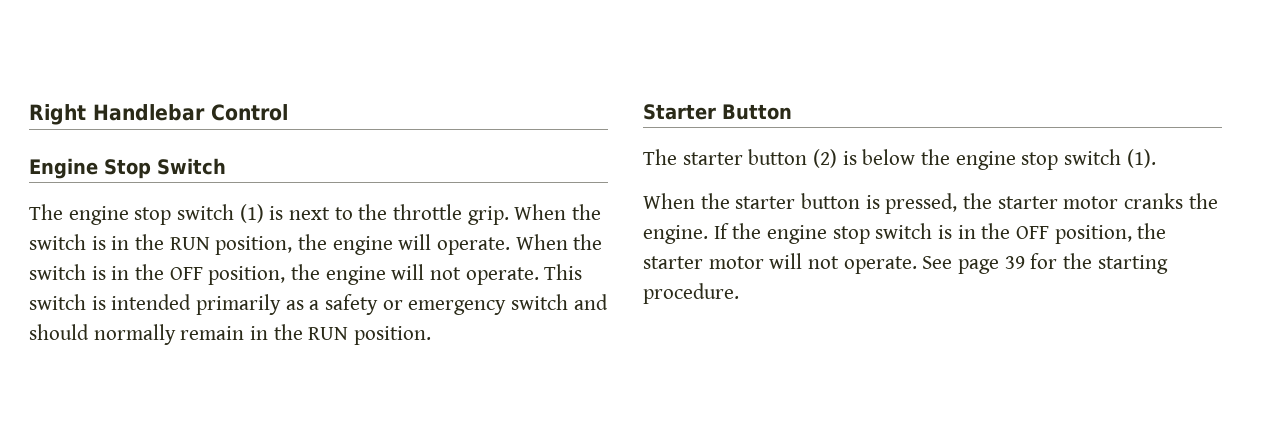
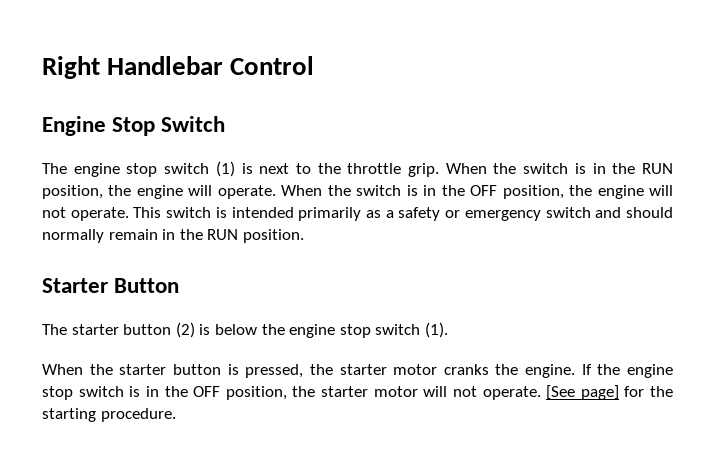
- See page 39 for the starting procedure.
+ [See page] for the starting procedure.

